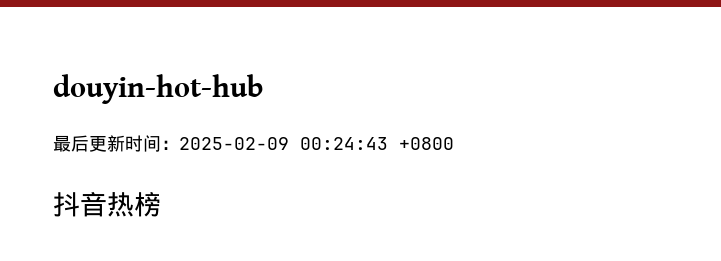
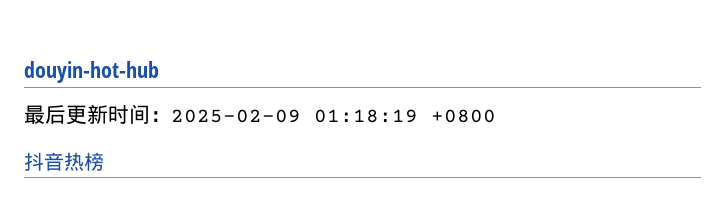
- 最后更新时间：2025-02-09 00:24:43 +0800
+ 最后更新时间：2025-02-09 01:18:19 +0800

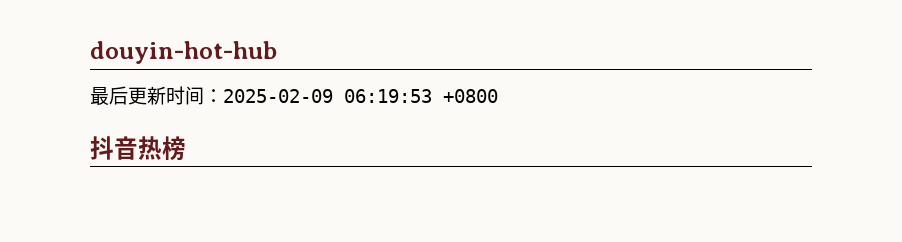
- 最后更新时间：2025-02-09 01:18:19 +0800
+ 最后更新时间：2025-02-09 06:19:53 +0800

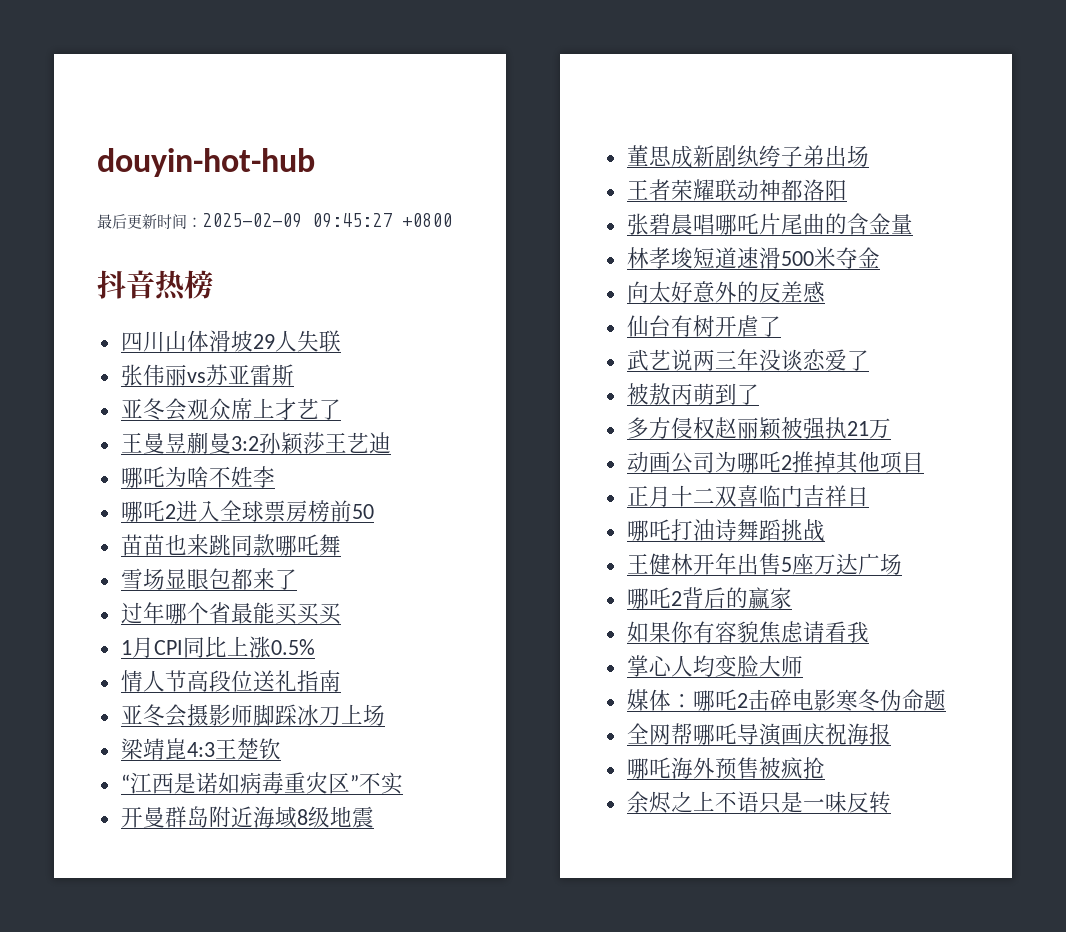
- 最后更新时间：2025-02-09 06:19:53 +0800
+ 最后更新时间：2025-02-09 09:45:27 +0800
+ 四川山体滑坡29人失联
+ 张伟丽vs苏亚雷斯
+ 亚冬会观众席上才艺了
+ 王曼昱蒯曼3:2孙颖莎王艺迪
+ 哪吒为啥不姓李
+ 哪吒2进入全球票房榜前50
+ 苗苗也来跳同款哪吒舞
+ 雪场显眼包都来了
+ 过年哪个省最能买买买
+ 1月CPI同比上涨0.5%
+ 情人节高段位送礼指南
+ 亚冬会摄影师脚踩冰刀上场
+ 梁靖崑4:3王楚钦
+ “江西是诺如病毒重灾区”不实
+ 开曼群岛附近海域8级地震
+ 董思成新剧纨绔子弟出场
+ 王者荣耀联动神都洛阳
+ 张碧晨唱哪吒片尾曲的含金量
+ 林孝埈短道速滑500米夺金
+ 向太好意外的反差感
+ 仙台有树开虐了
+ 武艺说两三年没谈恋爱了
+ 被敖丙萌到了
+ 多方侵权赵丽颖被强执21万
+ 动画公司为哪吒2推掉其他项目
+ 正月十二双喜临门吉祥日
+ 哪吒打油诗舞蹈挑战
+ 王健林开年出售5座万达广场
+ 哪吒2背后的赢家
+ 如果你有容貌焦虑请看我
+ 掌心人均变脸大师
+ 媒体：哪吒2击碎电影寒冬伪命题
+ 全网帮哪吒导演画庆祝海报
+ 哪吒海外预售被疯抢
+ 余烬之上不语只是一味反转

